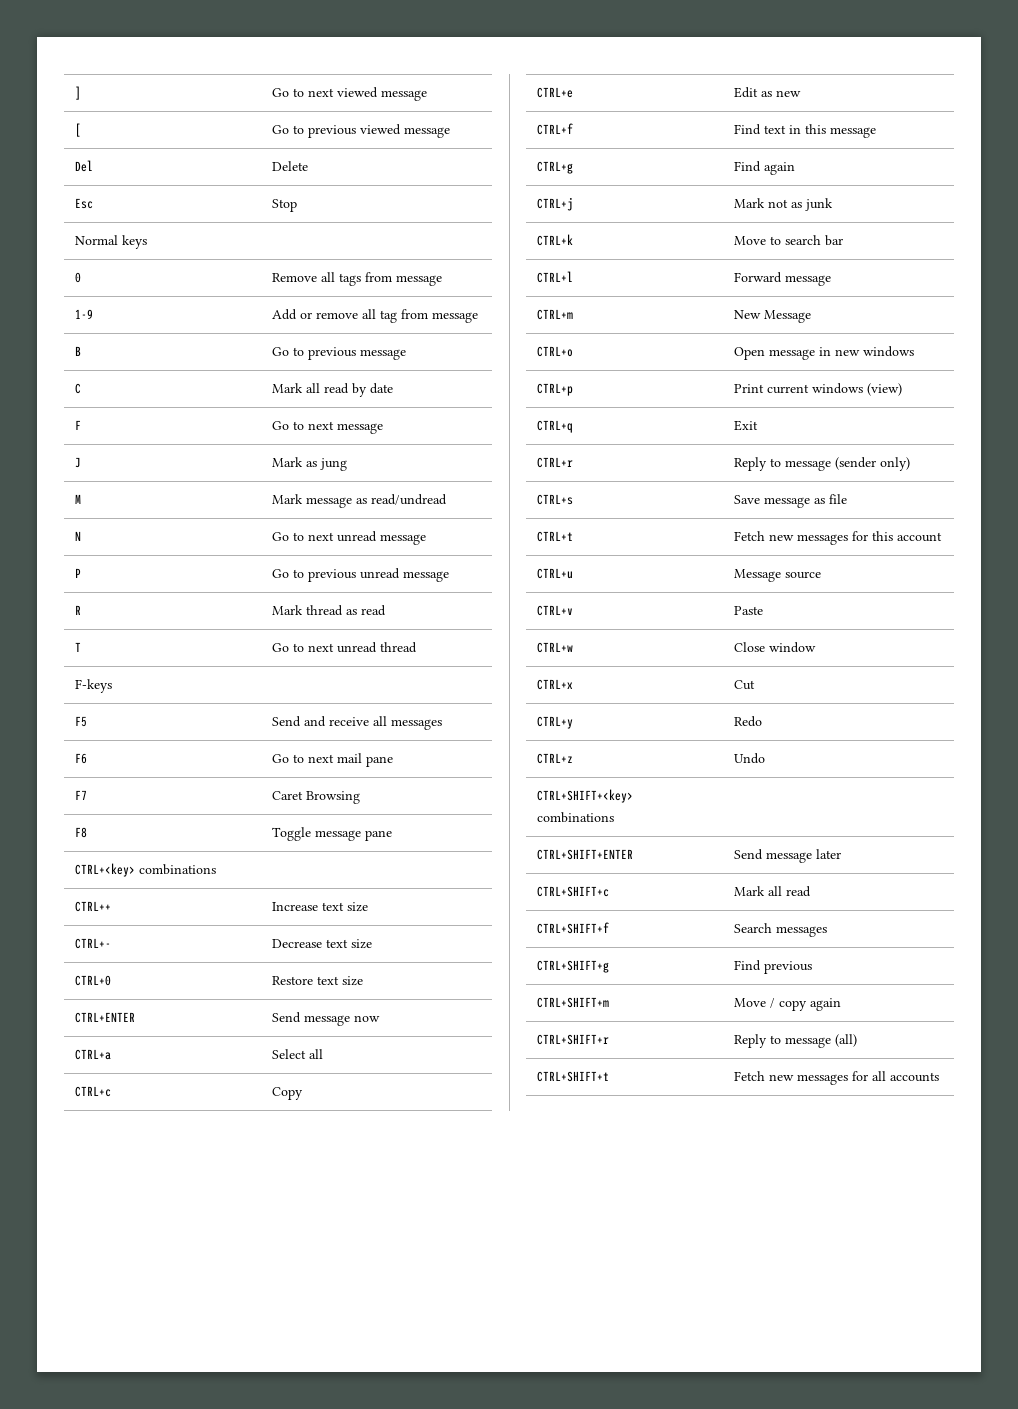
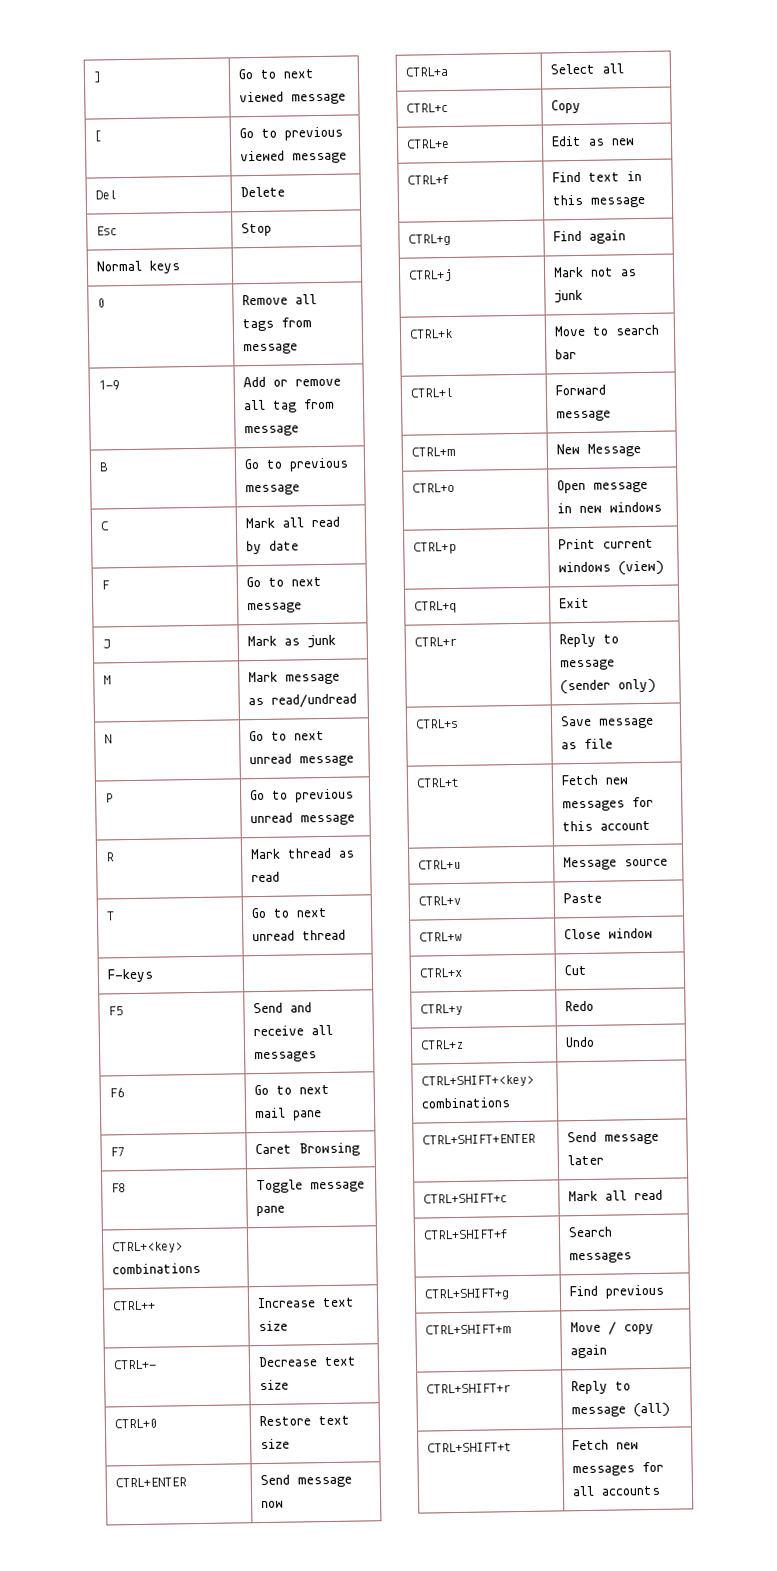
- J | Mark as jung
+ J | Mark as junk

